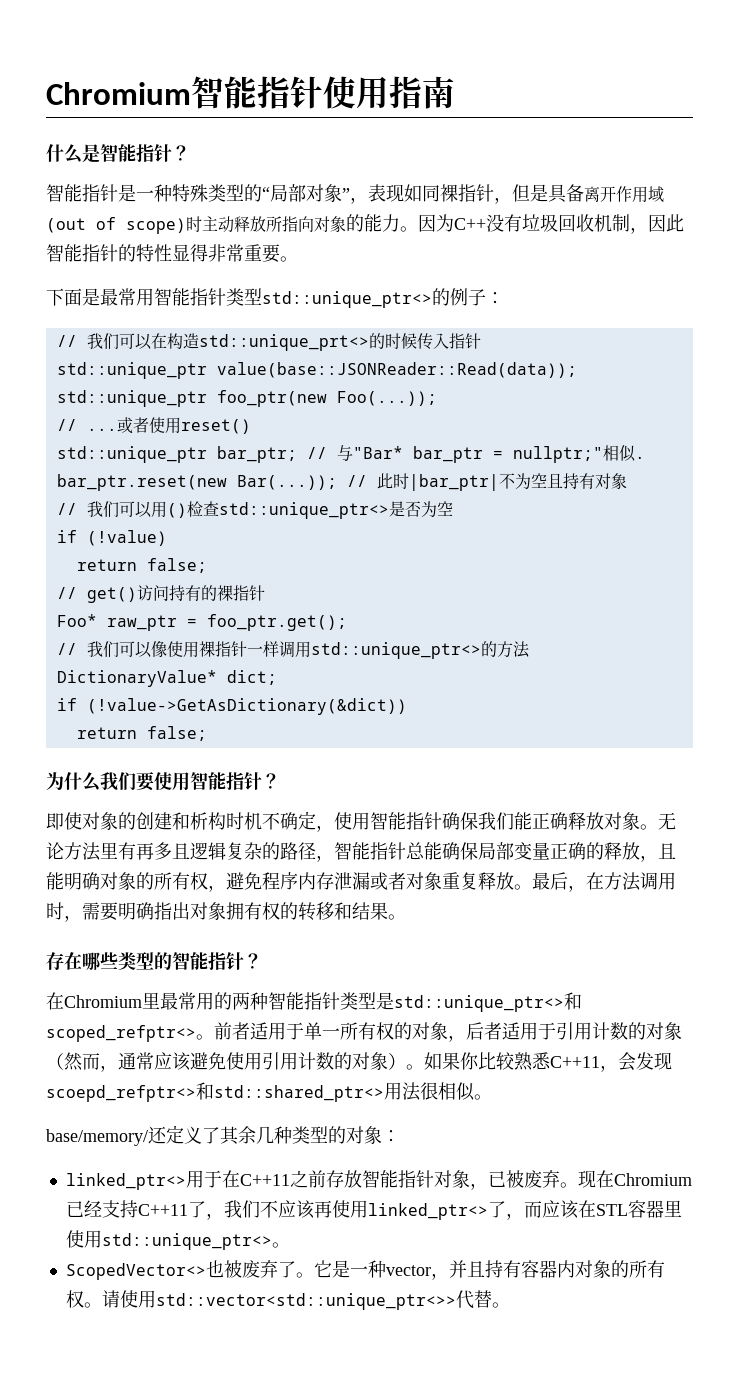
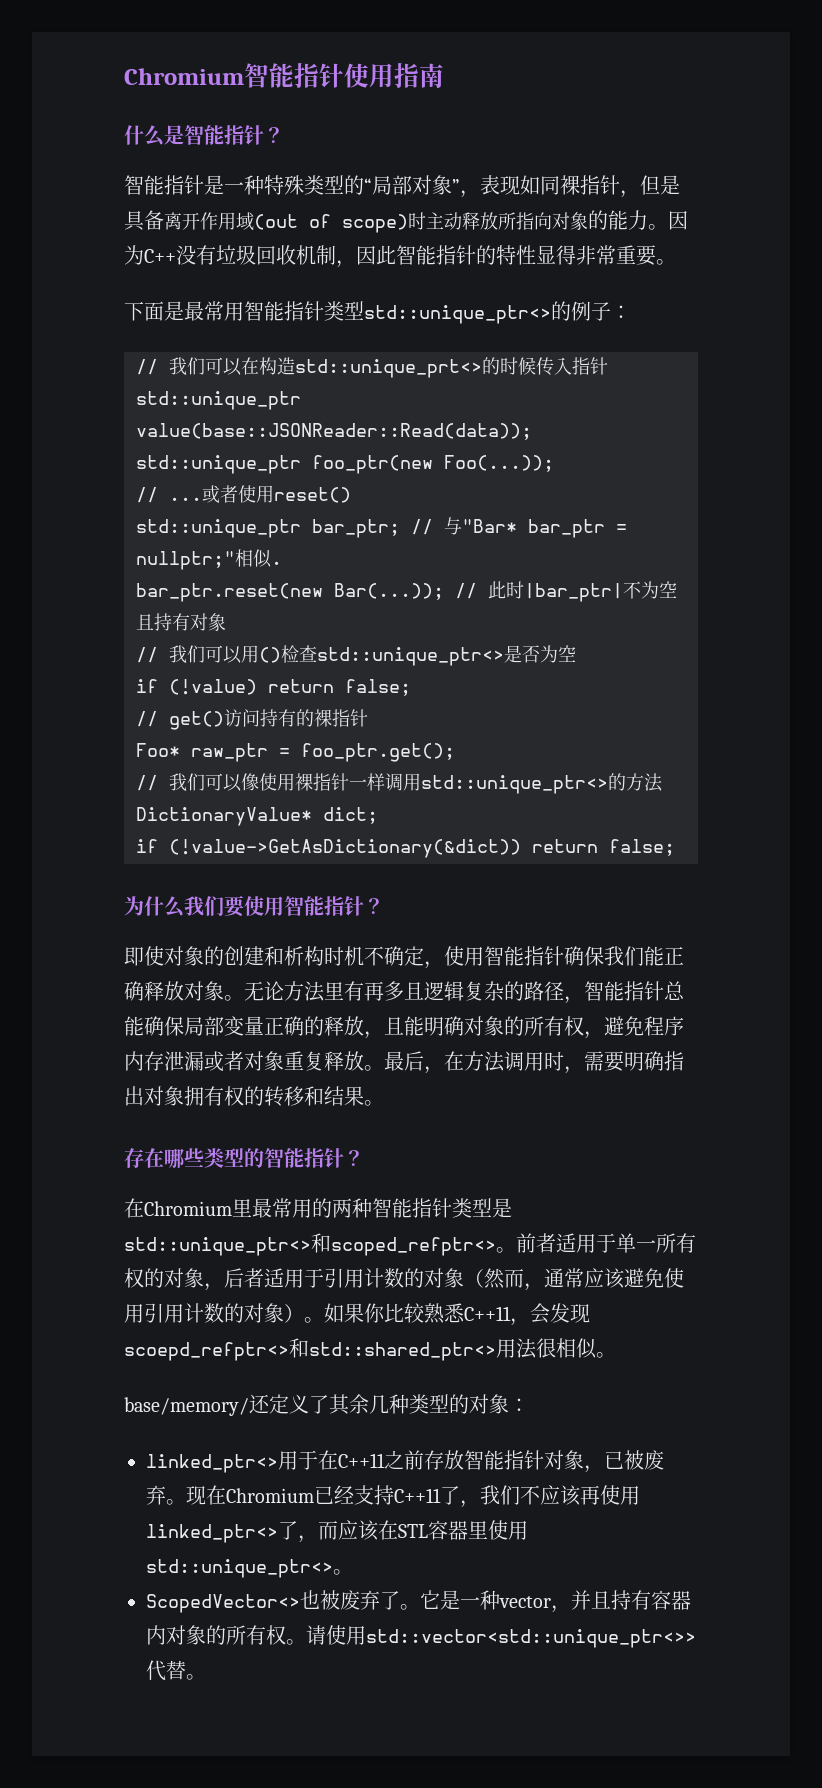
- if (!value)
- return false;
+ if (!value) return false;
- if (!value->GetAsDictionary(&dict))
- return false;
+ if (!value->GetAsDictionary(&dict)) return false;

